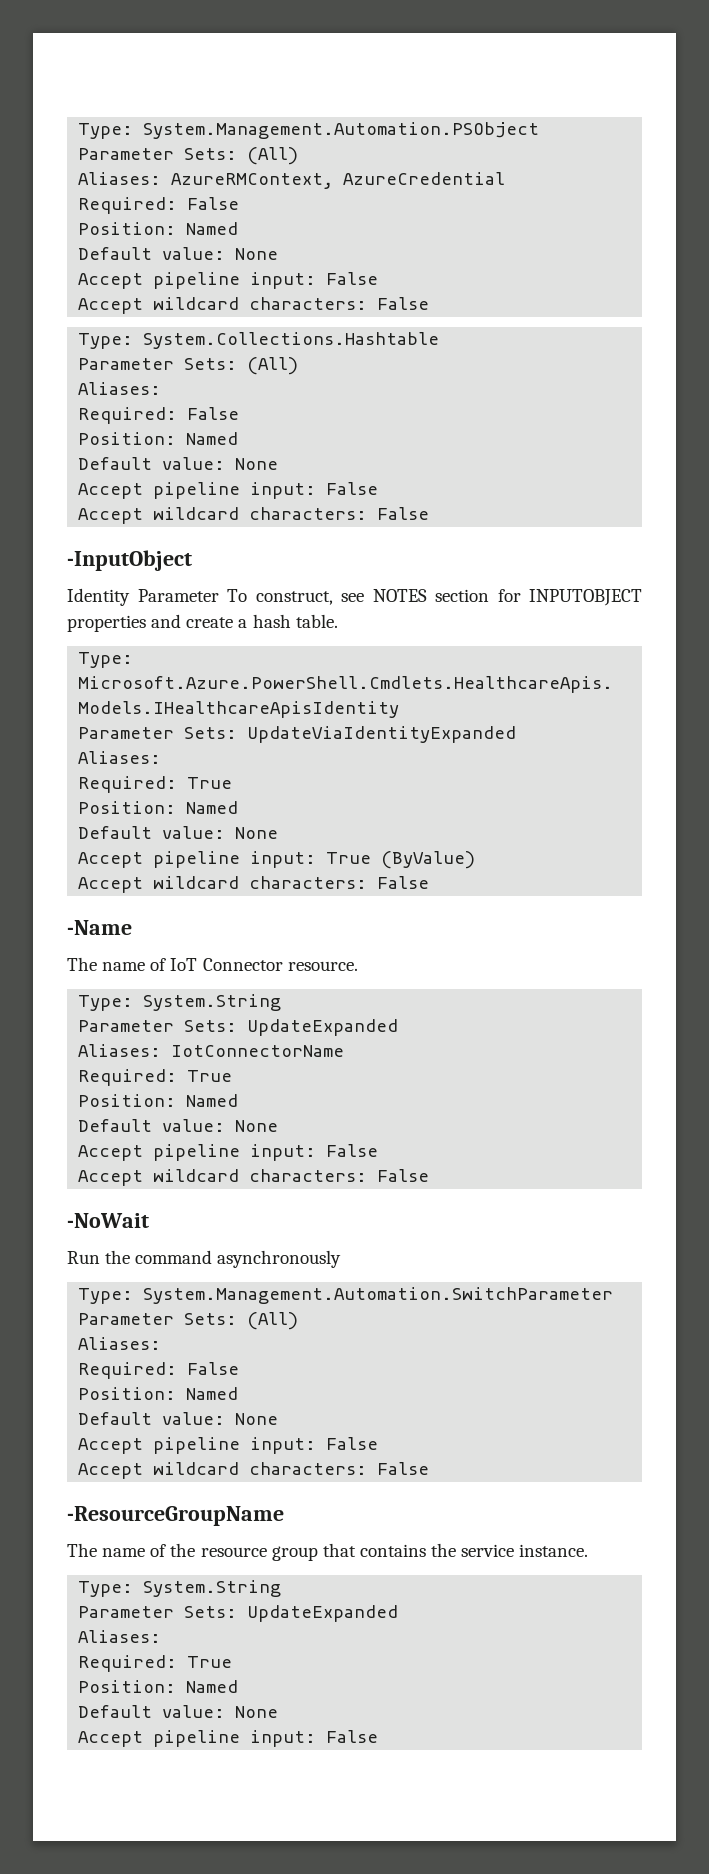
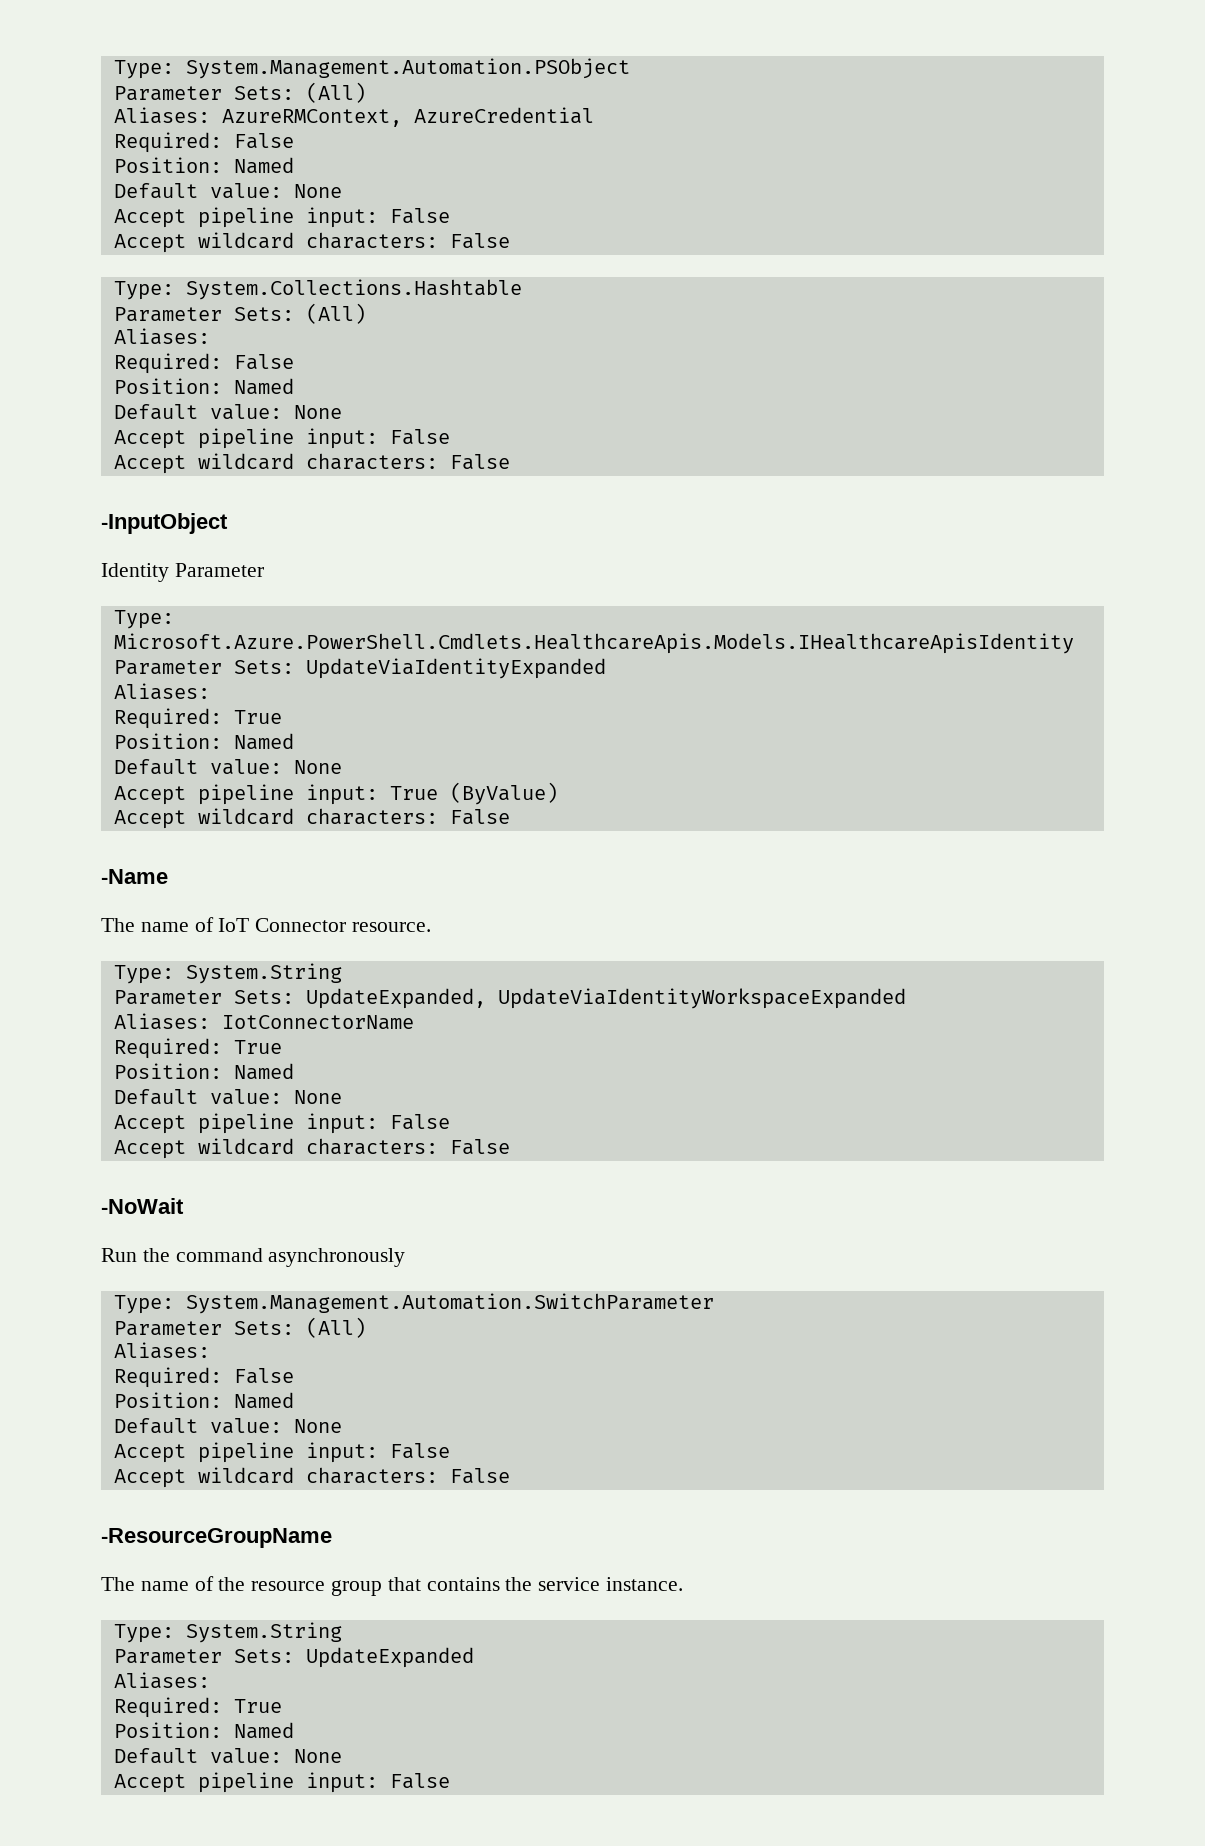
- Identity Parameter To construct, see NOTES section for INPUTOBJECT properties and create a hash table.
+ Identity Parameter
  The name of IoT Connector resource.
  Type: System.String
- Parameter Sets: UpdateExpanded
+ Parameter Sets: UpdateExpanded, UpdateViaIdentityWorkspaceExpanded

